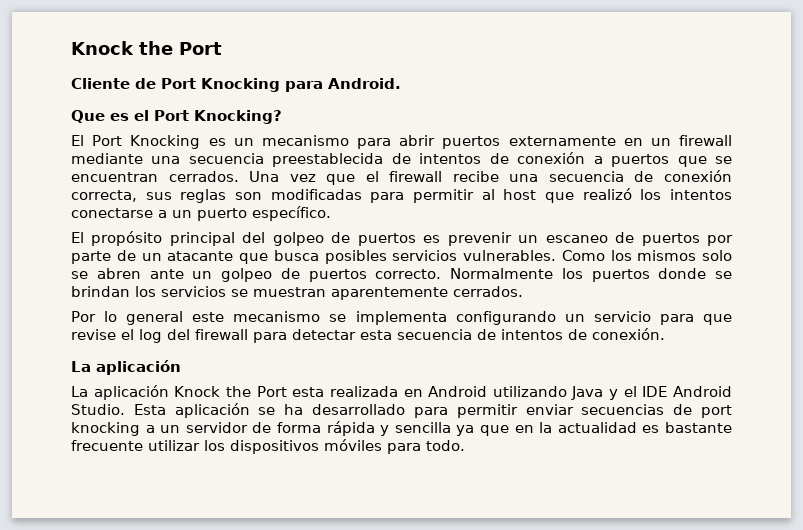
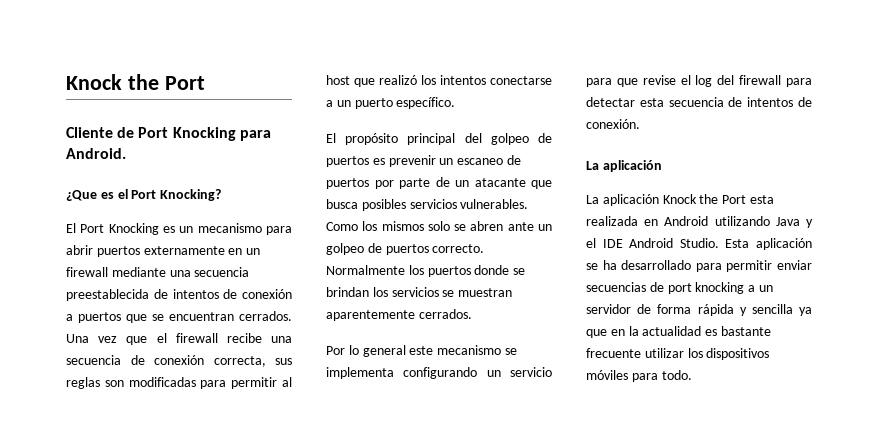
- Que es el Port Knocking?
+ ¿Que es el Port Knocking?

